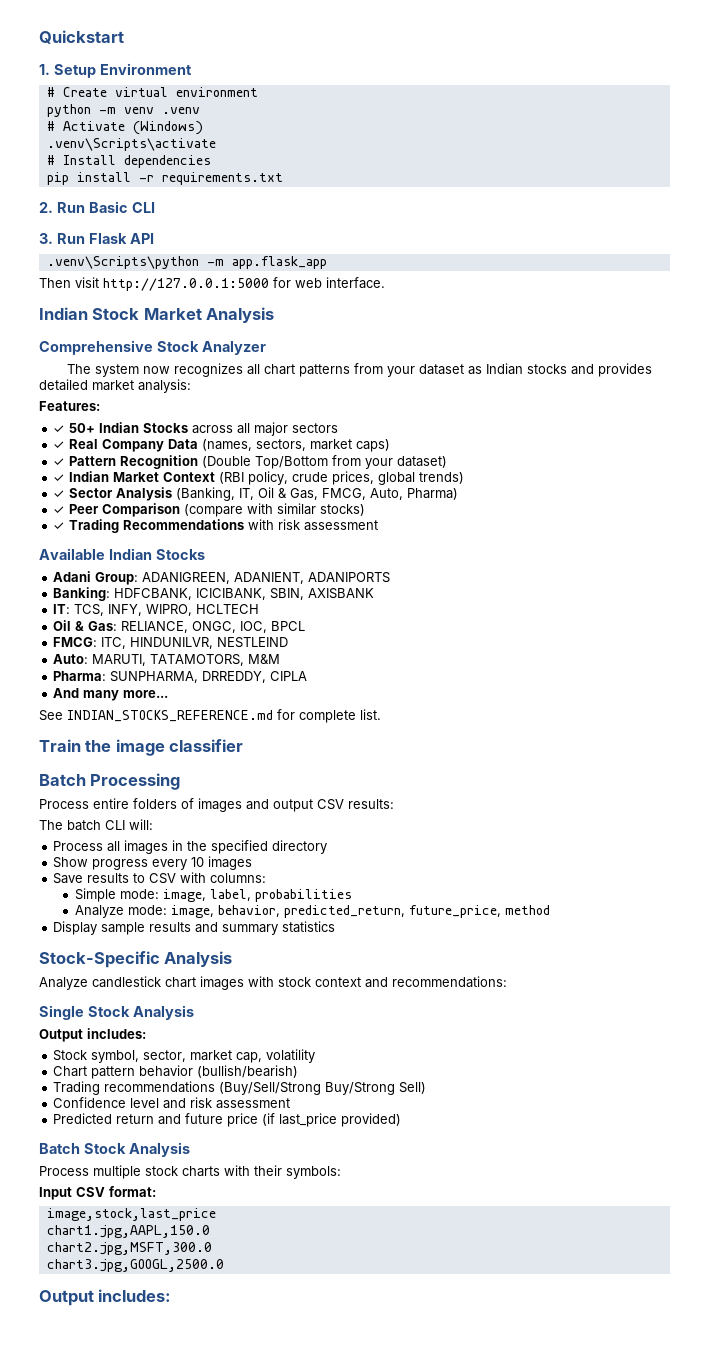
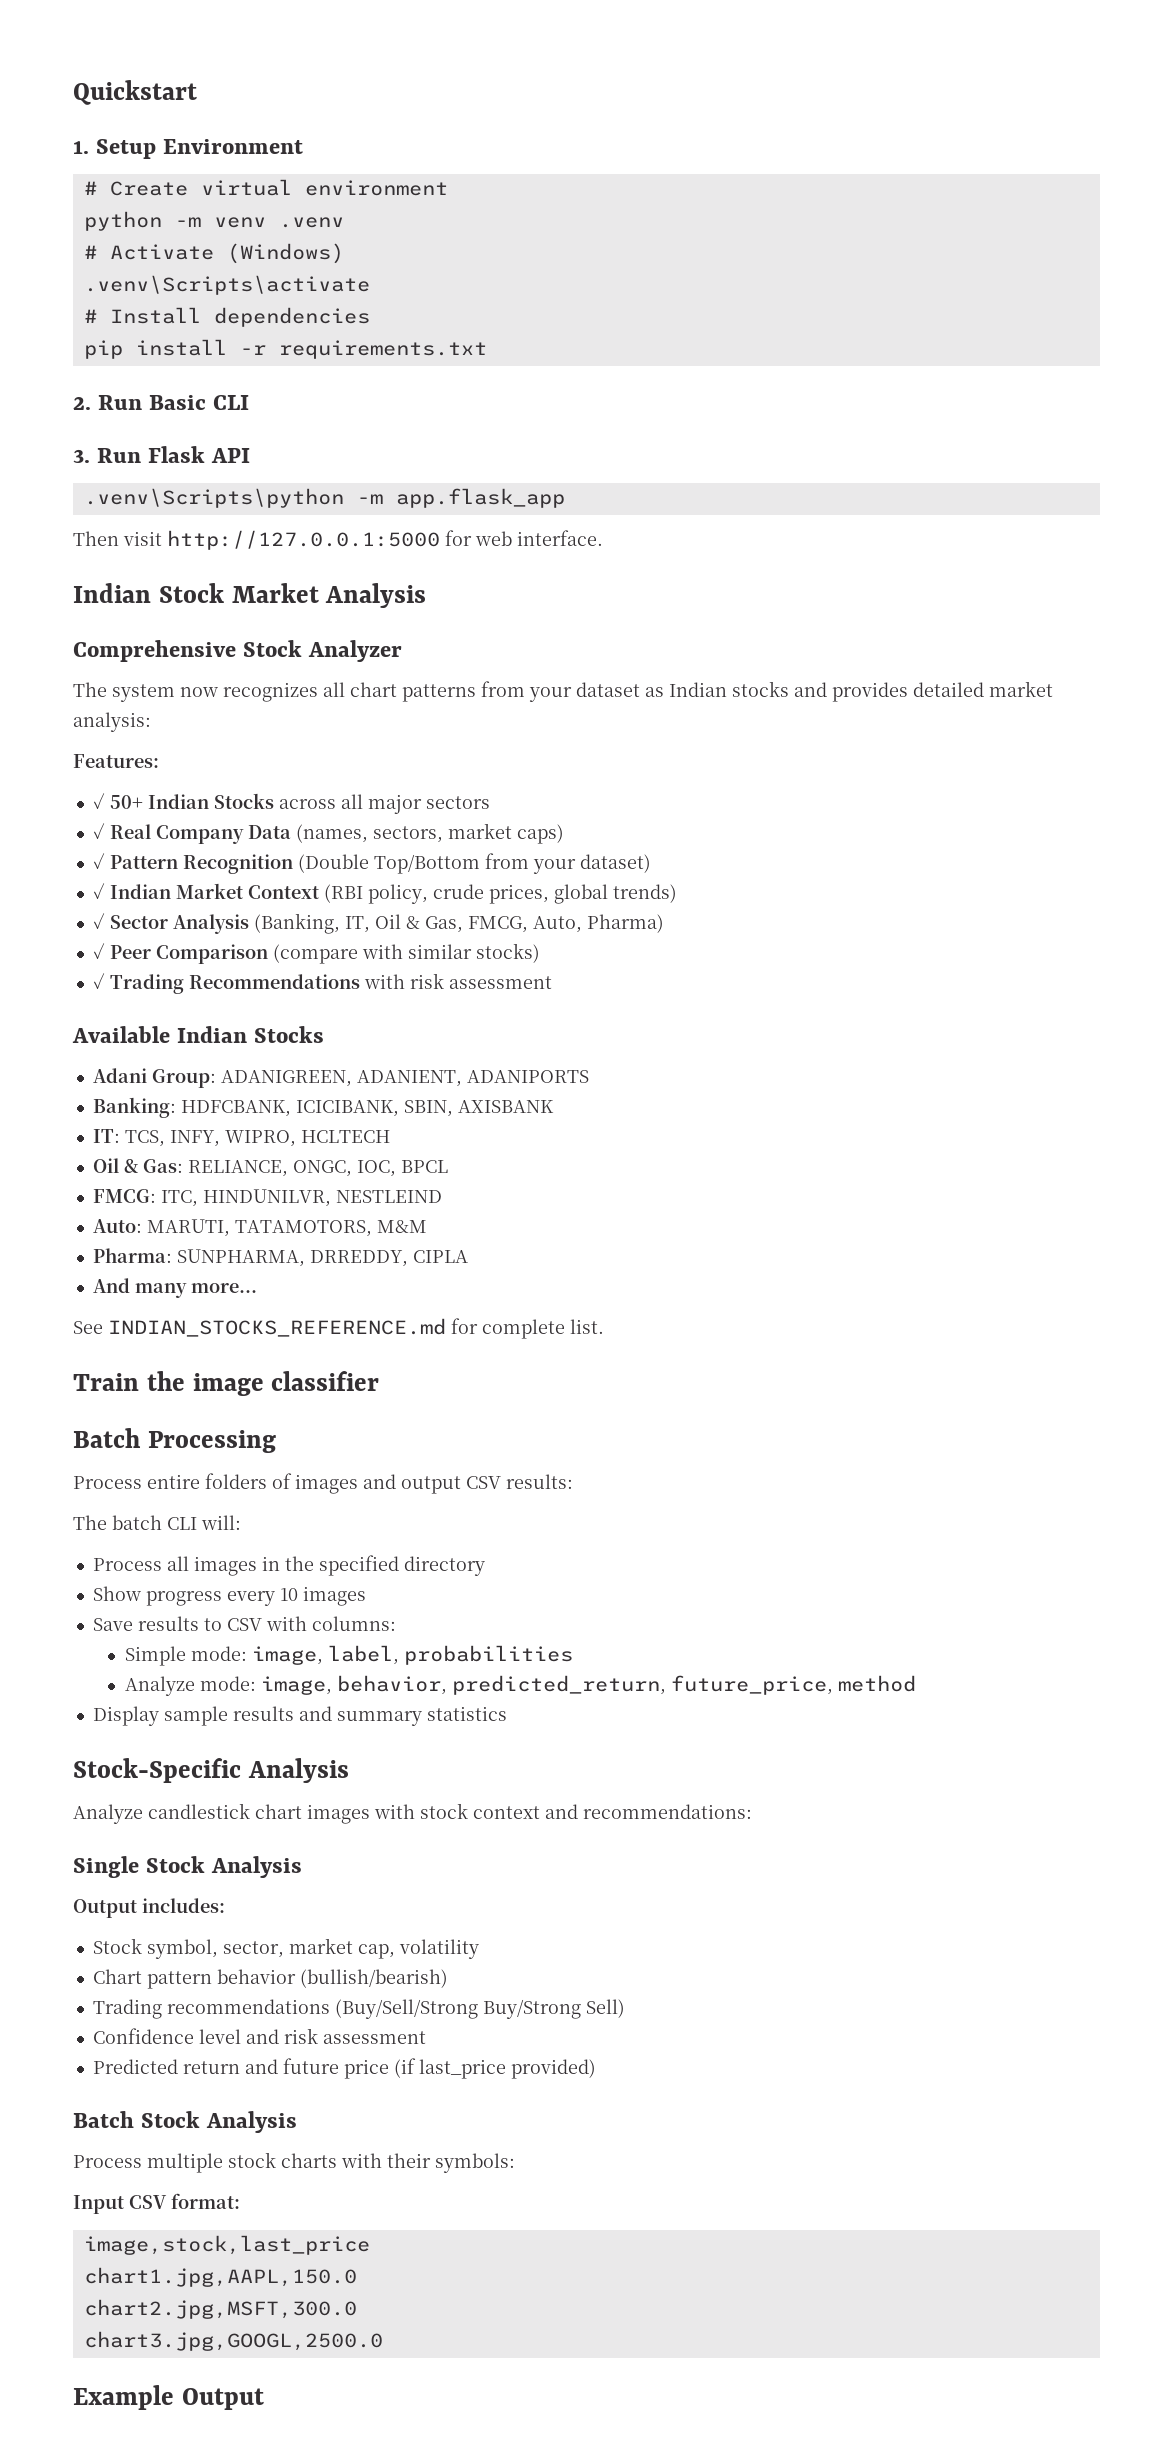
  chart3.jpg,GOOGL,2500.0
- Output includes:
+ Example Output

